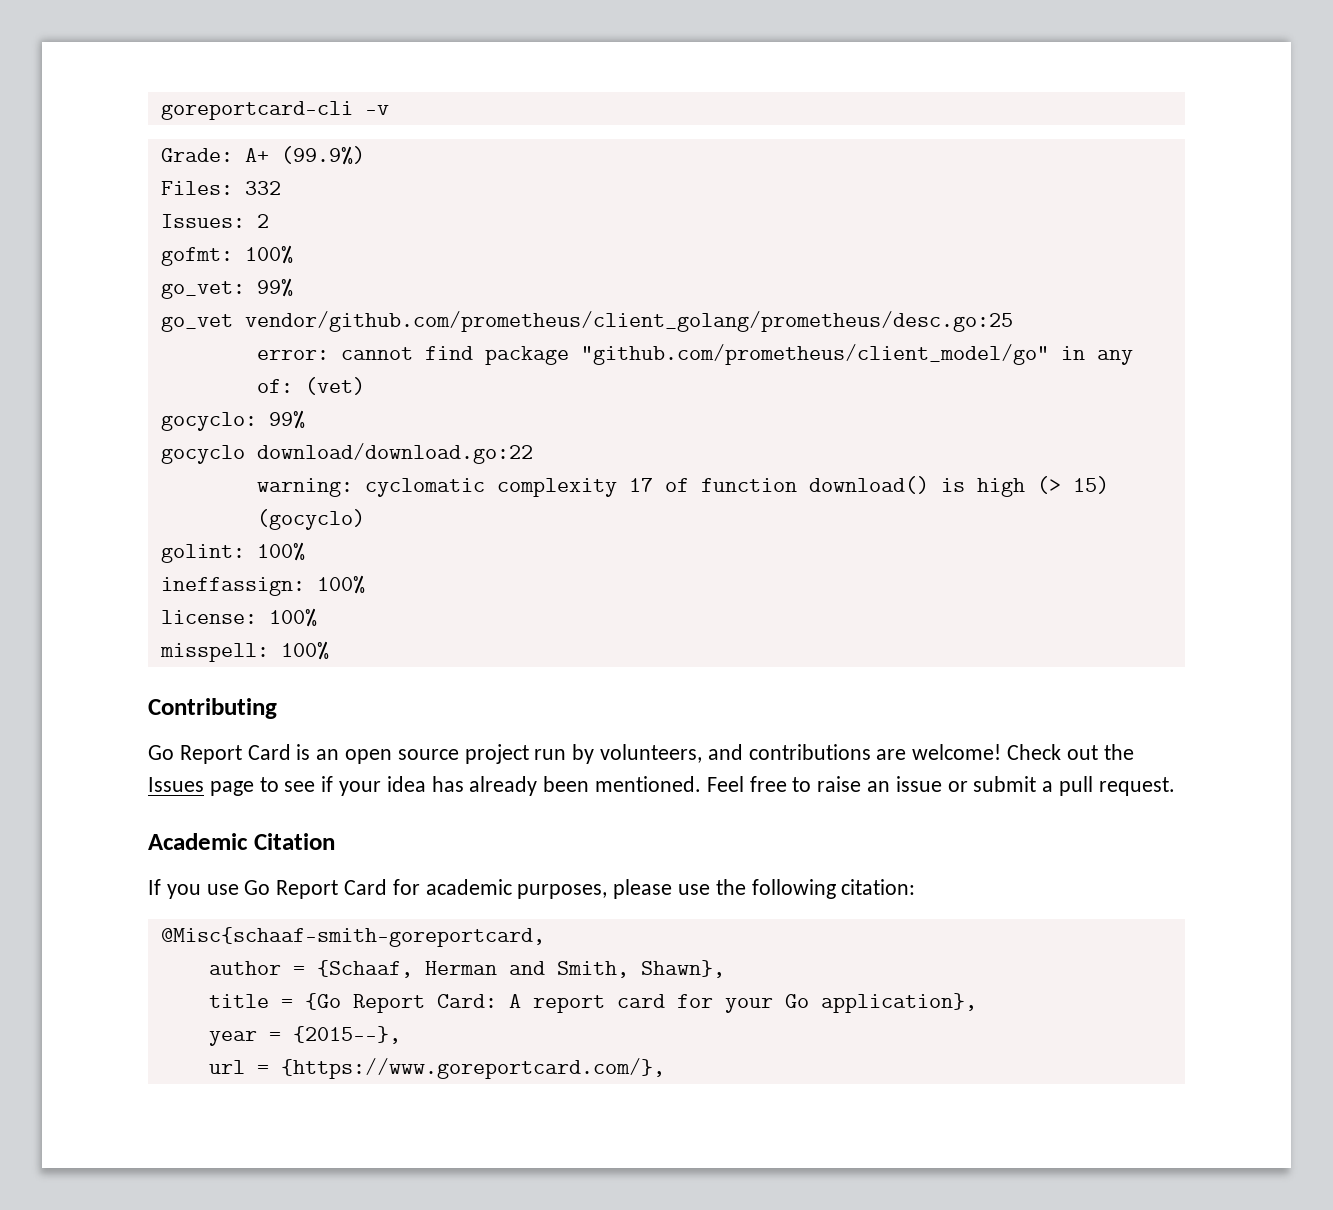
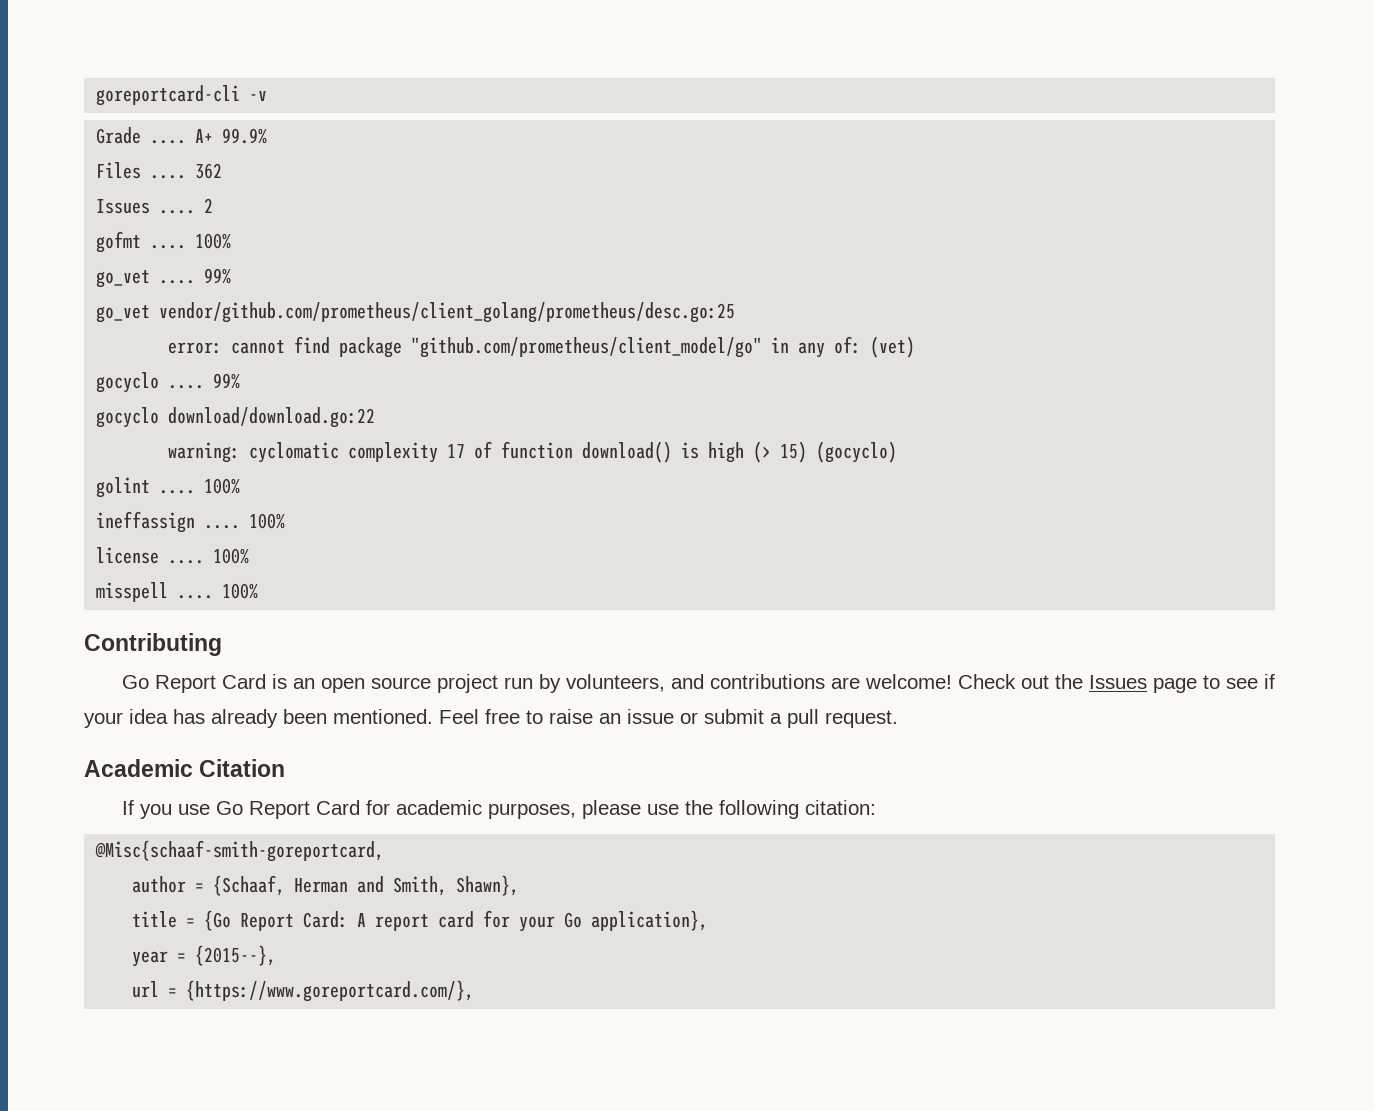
- Grade: A+ (99.9%)
- Files: 332
- Issues: 2
+ Grade .... A+ 99.9%
+ Files .... 362
+ Issues .... 2
- gofmt: 100%
- go_vet: 99%
+ gofmt .... 100%
+ go_vet .... 99%
- gocyclo: 99%
+ gocyclo .... 99%
- golint: 100%
- ineffassign: 100%
- license: 100%
- misspell: 100%
+ golint .... 100%
+ ineffassign .... 100%
+ license .... 100%
+ misspell .... 100%

